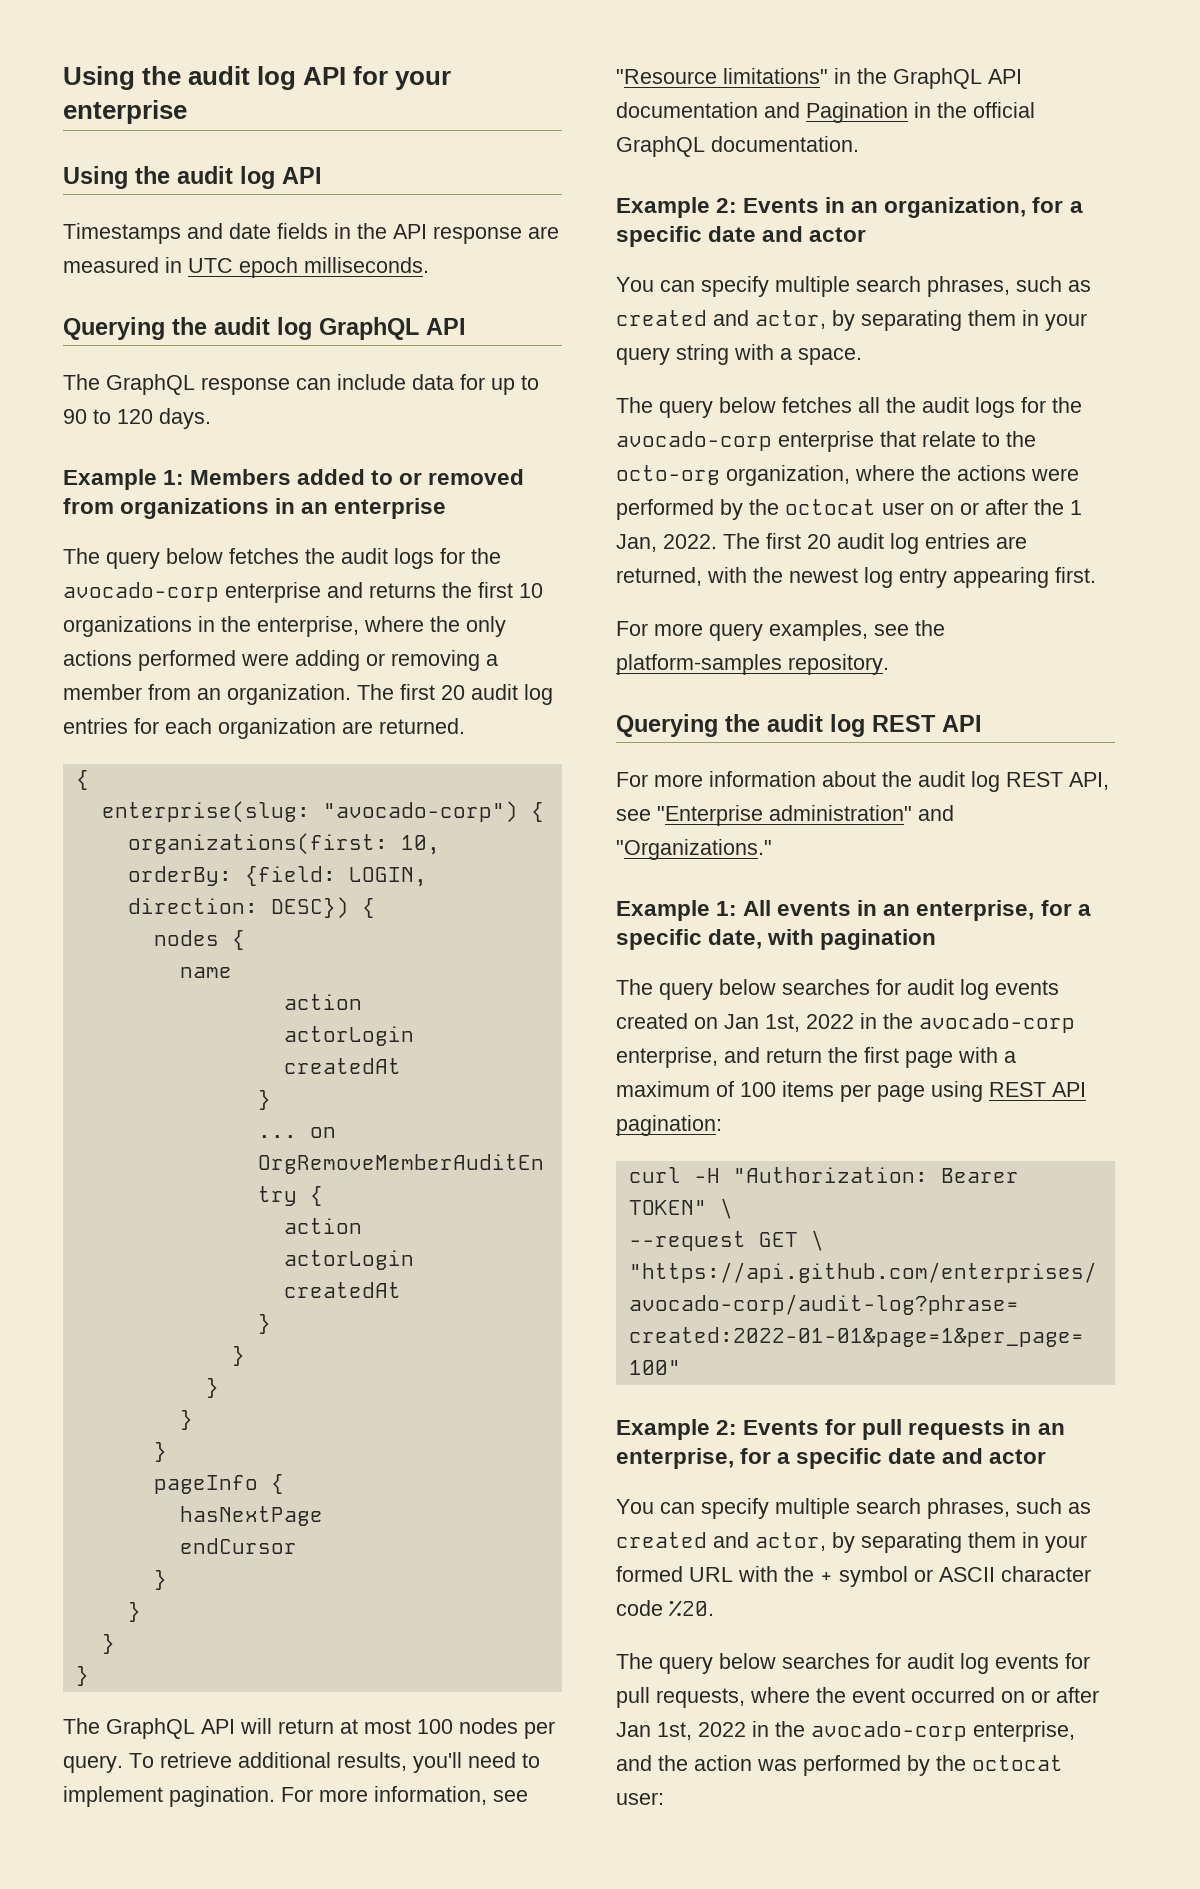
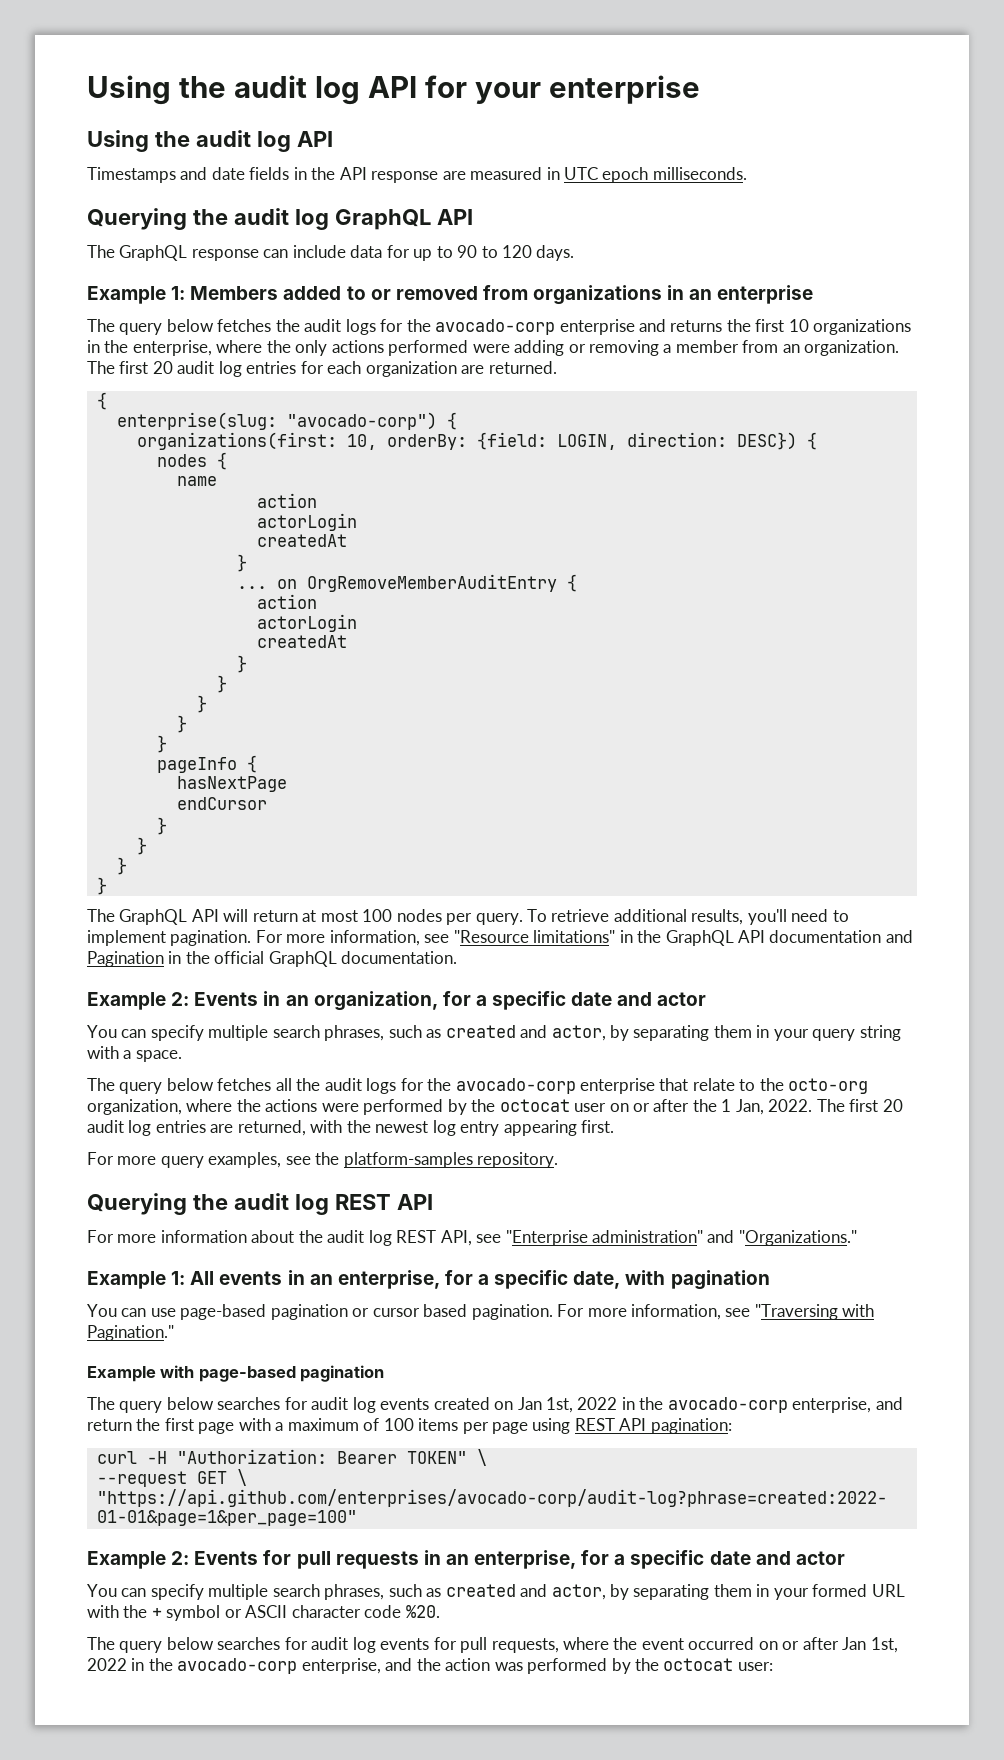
+ You can use page-based pagination or cursor based pagination. For more information, see "Traversing with Pagination."
+ Example with page-based pagination

